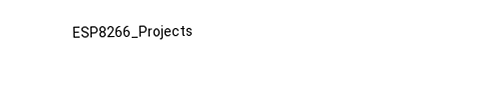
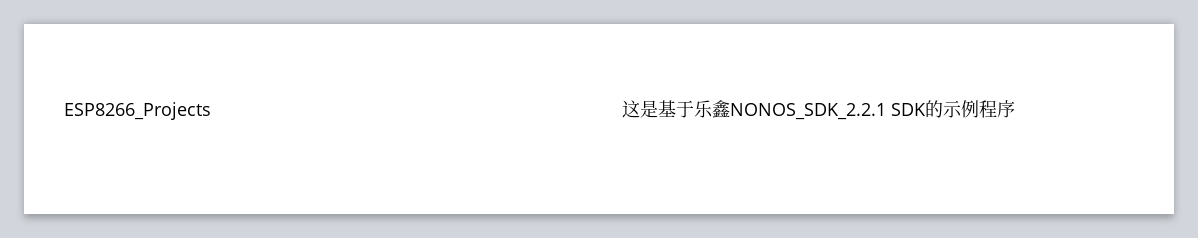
+ 这是基于乐鑫NONOS_SDK_2.2.1 SDK的示例程序

